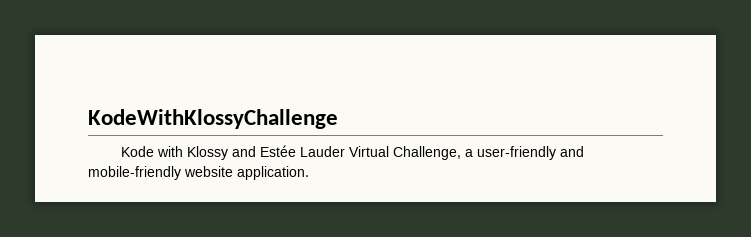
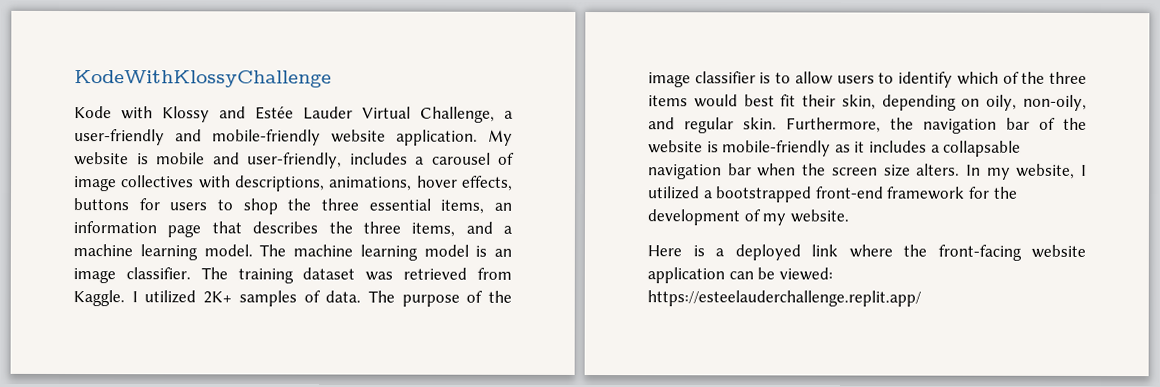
+ My website is mobile and user-friendly, includes a carousel of image collectives with descriptions, animations, hover effects, buttons for users to shop the three essential items, an information page that describes the three items, and a machine learning model. The machine learning model is an image classifier. The training dataset was retrieved from Kaggle. I utilized 2K+ samples of data. The purpose of the image classifier is to allow users to identify which of the three items would best fit their skin, depending on oily, non-oily, and regular skin. Furthermore, the navigation bar of the website is mobile-friendly as it includes a collapsable navigation bar when the screen size alters. In my website, I utilized a bootstrapped front-end framework for the development of my website.
+ Here is a deployed link where the front-facing website application can be viewed: https://esteelauderchallenge.replit.app/

